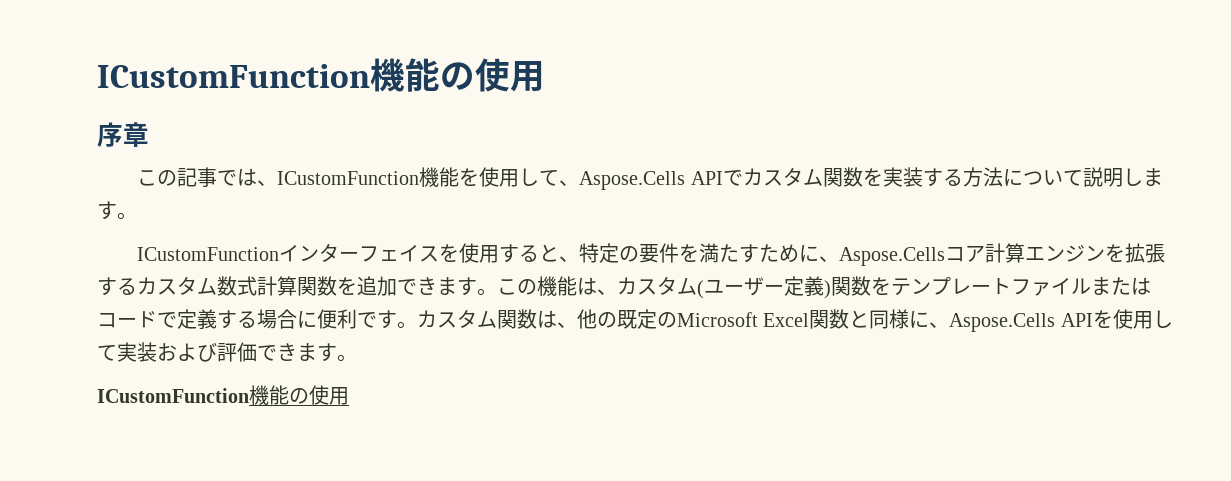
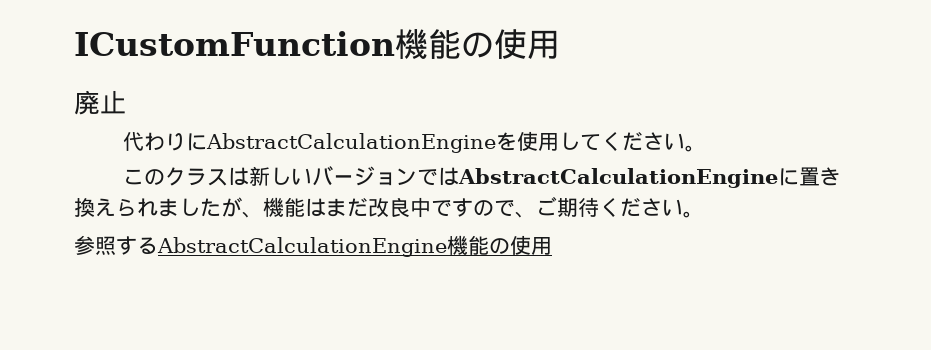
- 序章
- この記事では、ICustomFunction機能を使用して、Aspose.Cells APIでカスタム関数を実装する方法について説明します。
- ICustomFunctionインターフェイスを使用すると、特定の要件を満たすために、Aspose.Cellsコア計算エンジンを拡張するカスタム数式計算関数を追加できます。この機能は、カスタム(ユーザー定義)関数をテンプレートファイルまたはコードで定義する場合に便利です。カスタム関数は、他の既定のMicrosoft Excel関数と同様に、Aspose.Cells APIを使用して実装および評価できます。
- ICustomFunction機能の使用
+ 廃止
+ 代わりにAbstractCalculationEngineを使用してください。
+ このクラスは新しいバージョンではAbstractCalculationEngineに置き換えられましたが、機能はまだ改良中ですので、ご期待ください。
+ 参照するAbstractCalculationEngine機能の使用

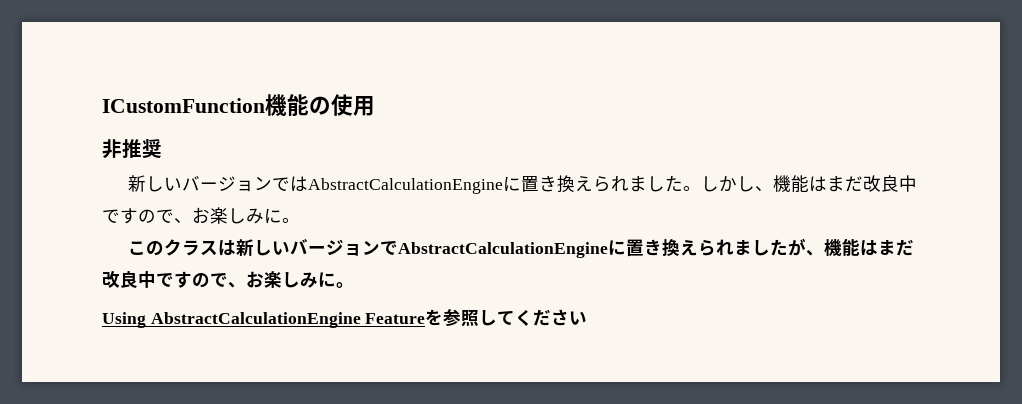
- 廃止
- 代わりにAbstractCalculationEngineを使用してください。
+ 非推奨
+ 新しいバージョンではAbstractCalculationEngineに置き換えられました。しかし、機能はまだ改良中ですので、お楽しみに。
- このクラスは新しいバージョンではAbstractCalculationEngineに置き換えられましたが、機能はまだ改良中ですので、ご期待ください。
- 参照するAbstractCalculationEngine機能の使用
+ このクラスは新しいバージョンでAbstractCalculationEngineに置き換えられましたが、機能はまだ改良中ですので、お楽しみに。
+ Using AbstractCalculationEngine Featureを参照してください

